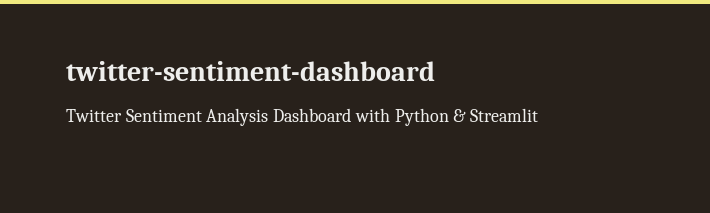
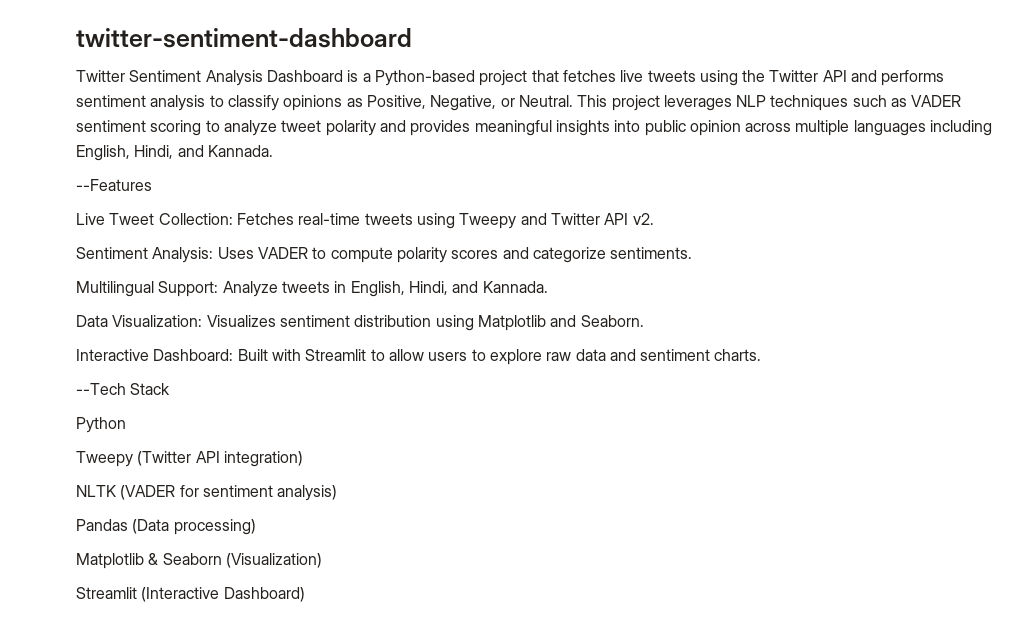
- Twitter Sentiment Analysis Dashboard with Python & Streamlit
+ Twitter Sentiment Analysis Dashboard is a Python-based project that fetches live tweets using the Twitter API and performs sentiment analysis to classify opinions as Positive, Negative, or Neutral. This project leverages NLP techniques such as VADER sentiment scoring to analyze tweet polarity and provides meaningful insights into public opinion across multiple languages including English, Hindi, and Kannada.
+ --Features
+ Live Tweet Collection: Fetches real-time tweets using Tweepy and Twitter API v2.
+ Sentiment Analysis: Uses VADER to compute polarity scores and categorize sentiments.
+ Multilingual Support: Analyze tweets in English, Hindi, and Kannada.
+ Data Visualization: Visualizes sentiment distribution using Matplotlib and Seaborn.
+ Interactive Dashboard: Built with Streamlit to allow users to explore raw data and sentiment charts.
+ --Tech Stack
+ Python
+ Tweepy (Twitter API integration)
+ NLTK (VADER for sentiment analysis)
+ Pandas (Data processing)
+ Matplotlib & Seaborn (Visualization)
+ Streamlit (Interactive Dashboard)

